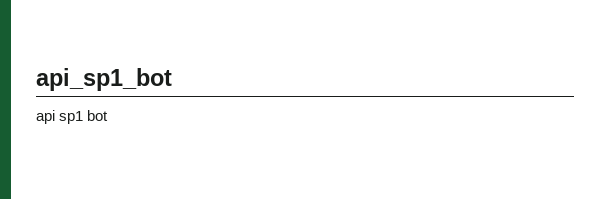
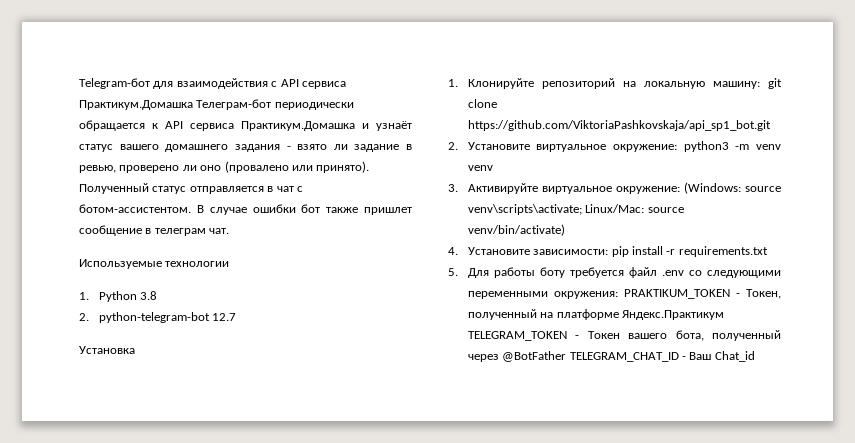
- api_sp1_bot
- api sp1 bot
+ Telegram-бот для взаимодействия с API сервиса Практикум.Домашка Телеграм-бот периодически обращается к API сервиса Практикум.Домашка и узнаёт статус вашего домашнего задания - взято ли задание в ревью, проверено ли оно (провалено или принято). Полученный статус отправляется в чат с ботом-ассистентом. В случае ошибки бот также пришлет сообщение в телеграм чат.
+ Используемые технологии
+ 1. Python 3.8
+ 2. python-telegram-bot 12.7
+ Установка
+ 1. Клонируйте репозиторий на локальную машину: git clone https://github.com/ViktoriaPashkovskaja/api_sp1_bot.git
+ 2. Установите виртуальное окружение: python3 -m venv venv
+ 3. Активируйте виртуальное окружение: (Windows: source venv\scripts\activate; Linux/Mac: source venv/bin/activate)
+ 4. Установите зависимости: pip install -r requirements.txt
+ 5. Для работы боту требуется файл .env со следующими переменными окружения: PRAKTIKUM_TOKEN - Токен, полученный на платформе Яндекс.Практикум TELEGRAM_TOKEN - Токен вашего бота, полученный через @BotFather TELEGRAM_CHAT_ID - Ваш Chat_id

